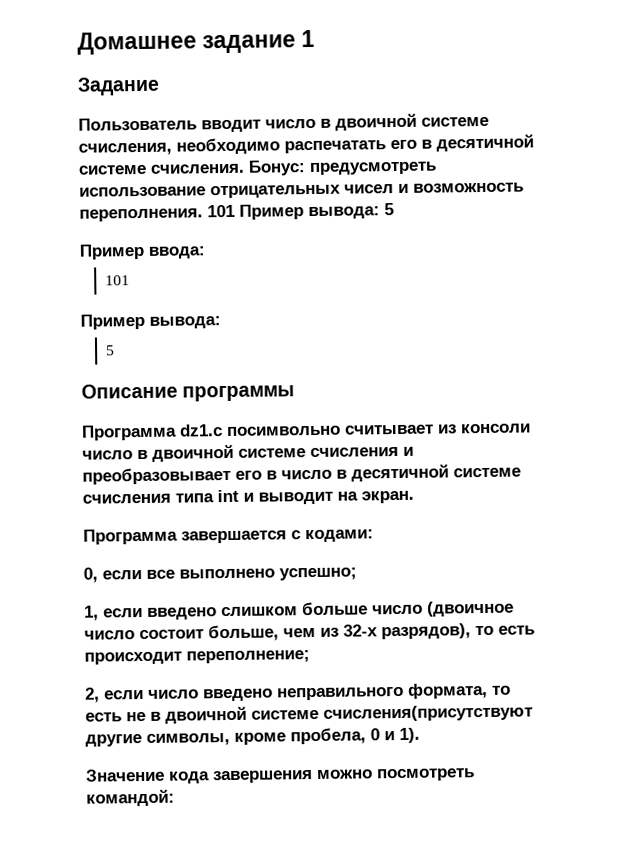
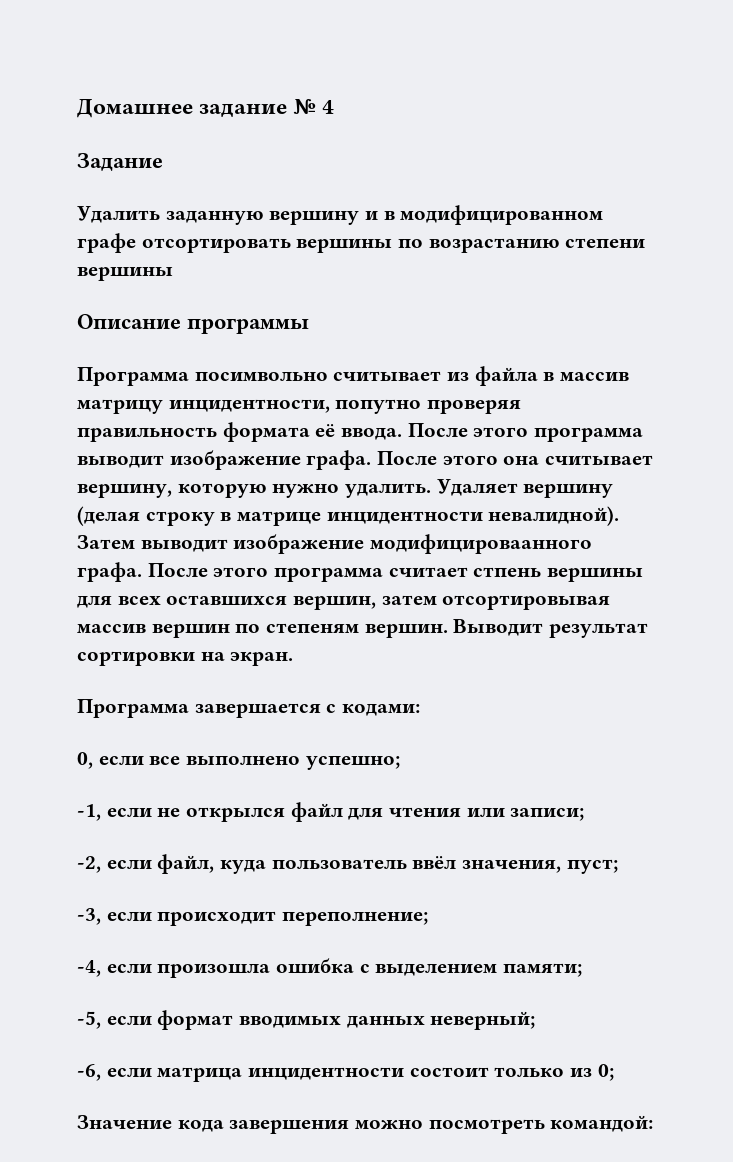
- Домашнее задание 1
+ Домашнее задание № 4
- Пользователь вводит число в двоичной системе счисления, необходимо распечатать его в дeсятичной системе счисления. Бонус: предусмотреть использование отрицательных чисел и возможность переполнения. 101 Пример вывода: 5
- Пример ввода:
- 101
- Пример вывода:
- 5
+ Удалить заданную вершину и в модифицированном графе отсортировать вершины по возрастанию степени вершины
- Программа dz1.c посимвольно считывает из консоли число в двоичной системе счисления и преобразовывает его в число в десятичной системе счисления типа int и выводит на экран.
+ Программа посимвольно считывает из файла в массив матрицу инцидентности, попутно проверяя правильность формата её ввода. После этого программа выводит изображение графа. После этого она считывает вершину, которую нужно удалить. Удаляет вершину (делая строку в матрице инцидентности невалидной). Затем выводит изображение модифицироваанного графа. После этого программа считает стпень вершины для всех оставшихся вершин, затем отсортировывая массив вершин по степеням вершин. Выводит результат сортировки на экран.
- 1, если введено слишком больше число (двоичное число состоит больше, чем из 32-х разрядов), то есть происходит переполнение;
- 2, если число введено неправильного формата, то есть не в двоичной системе счисления(присутствуют другие символы, кроме пробела, 0 и 1).
+ -1, если не открылся файл для чтения или записи;
+ -2, если файл, куда пользователь ввёл значения, пуст;
+ -3, если происходит переполнение;
+ -4, если произошла ошибка с выделением памяти;
+ -5, если формат вводимых данных неверный;
+ -6, если матрица инцидентности состоит только из 0;

